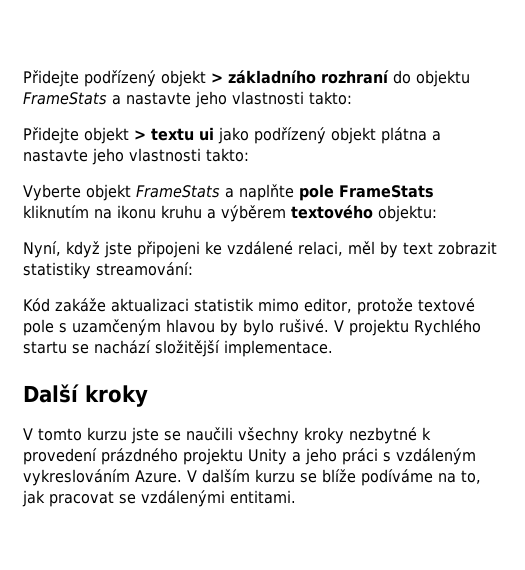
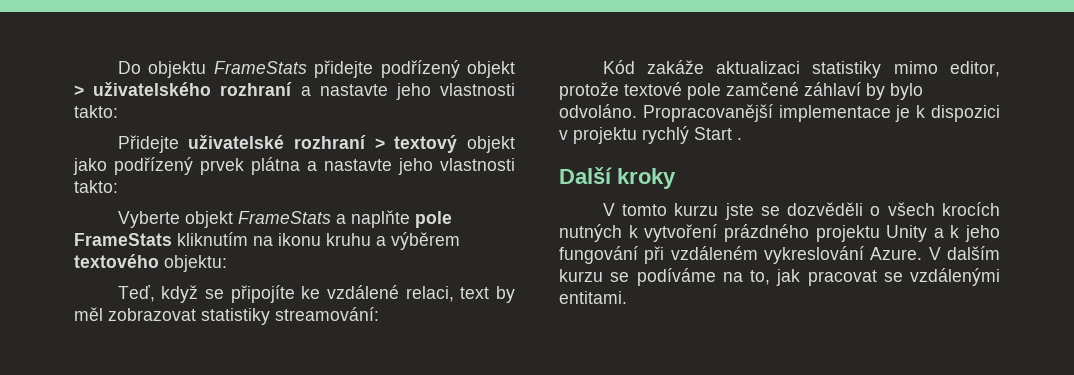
- Přidejte podřízený objekt > základního rozhraní do objektu FrameStats a nastavte jeho vlastnosti takto:
+ Do objektu FrameStats přidejte podřízený objekt > uživatelského rozhraní a nastavte jeho vlastnosti takto:
- Přidejte objekt > textu ui jako podřízený objekt plátna a nastavte jeho vlastnosti takto:
+ Přidejte uživatelské rozhraní > textový objekt jako podřízený prvek plátna a nastavte jeho vlastnosti takto:
- Nyní, když jste připojeni ke vzdálené relaci, měl by text zobrazit statistiky streamování:
+ Teď, když se připojíte ke vzdálené relaci, text by měl zobrazovat statistiky streamování:
- Kód zakáže aktualizaci statistik mimo editor, protože textové pole s uzamčeným hlavou by bylo rušivé. V projektu Rychlého startu se nachází složitější implementace.
+ Kód zakáže aktualizaci statistiky mimo editor, protože textové pole zamčené záhlaví by bylo odvoláno. Propracovanější implementace je k dispozici v projektu rychlý Start .
- V tomto kurzu jste se naučili všechny kroky nezbytné k provedení prázdného projektu Unity a jeho práci s vzdáleným vykreslováním Azure.
+ V tomto kurzu jste se dozvěděli o všech krocích nutných k vytvoření prázdného projektu Unity a k jeho fungování při vzdáleném vykreslování Azure.
- V dalším kurzu se blíže podíváme na to, jak pracovat se vzdálenými entitami.
+ V dalším kurzu se podíváme na to, jak pracovat se vzdálenými entitami.

